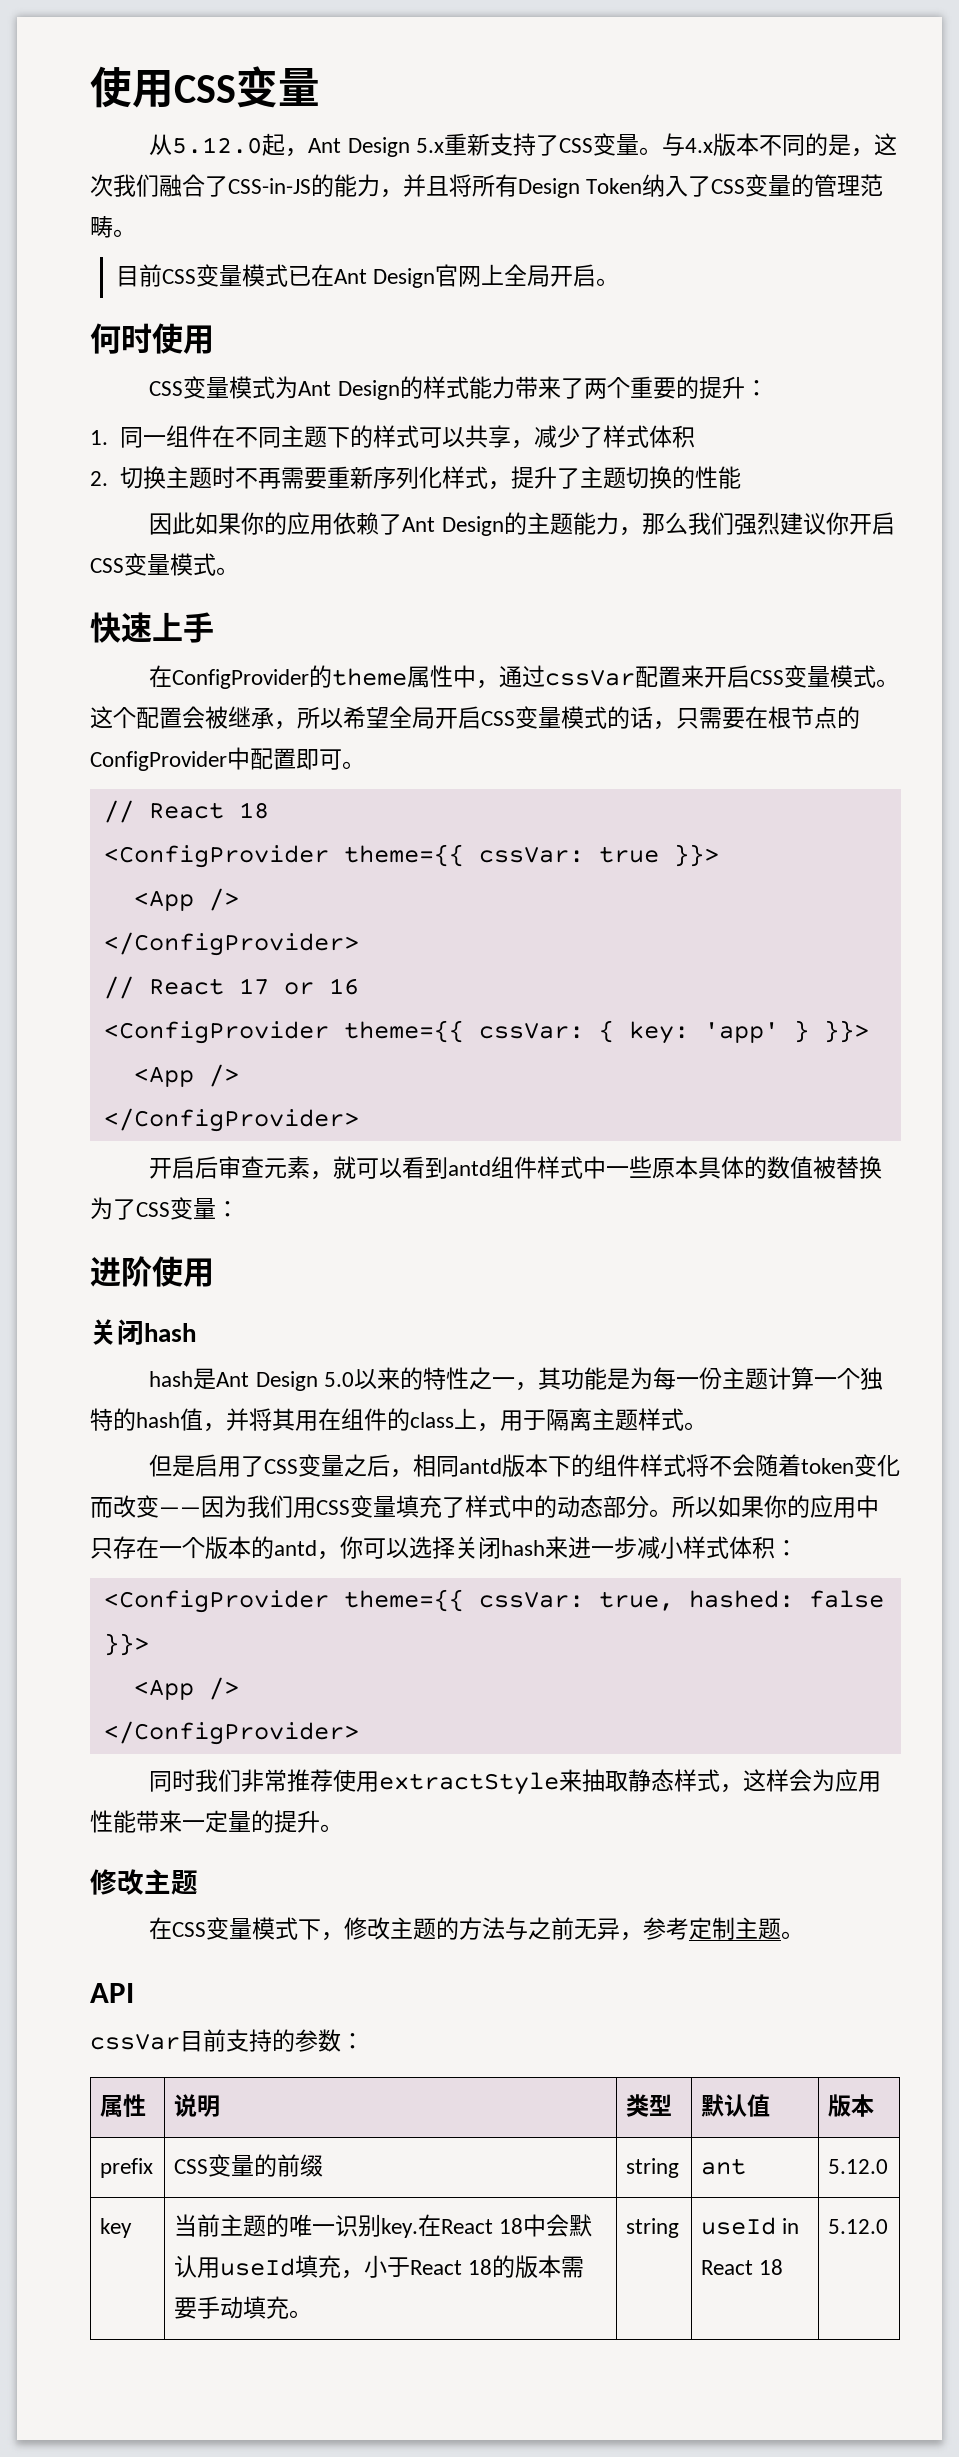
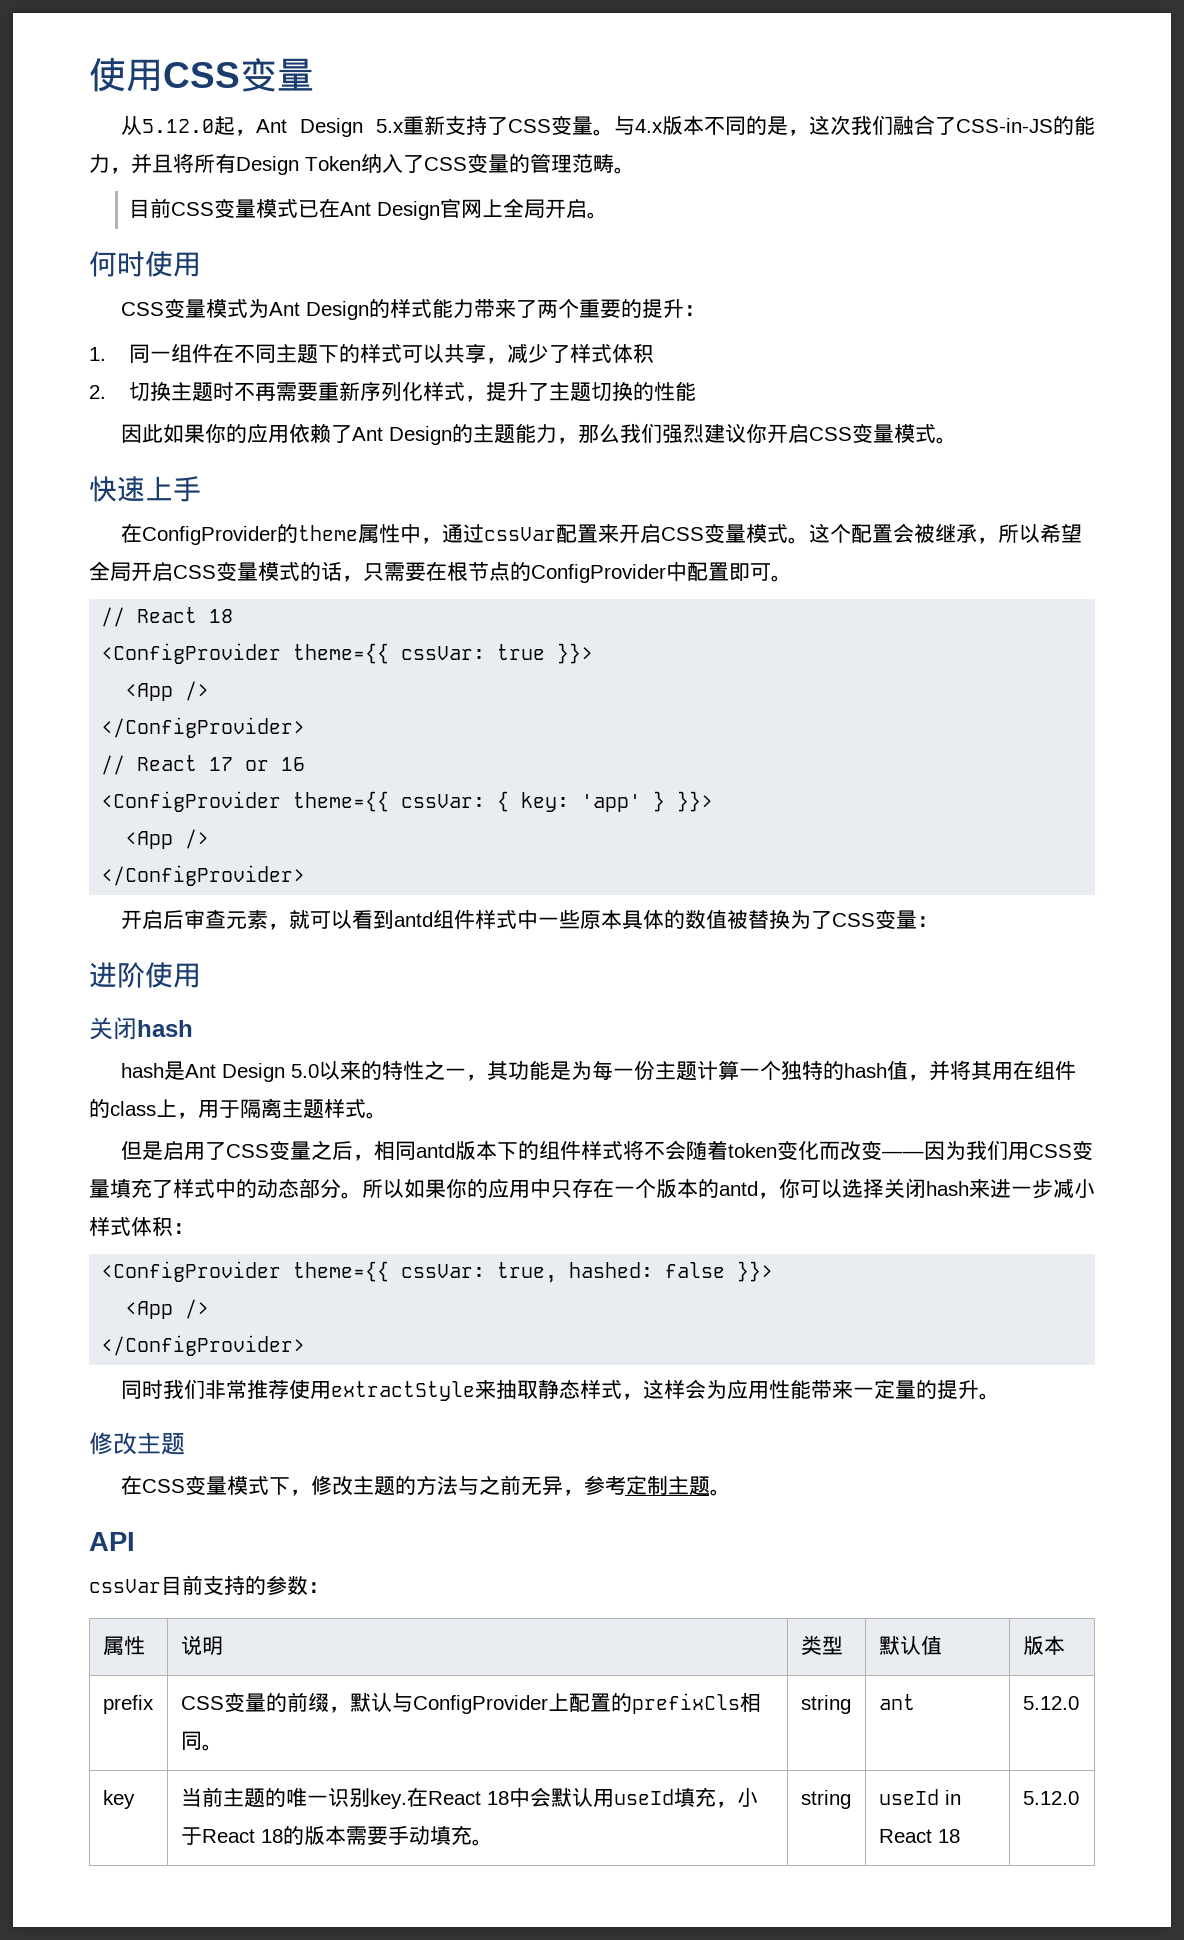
- prefix | CSS变量的前缀 | string | ant | 5.12.0
+ prefix | CSS变量的前缀，默认与ConfigProvider上配置的prefixCls相同。 | string | ant | 5.12.0

